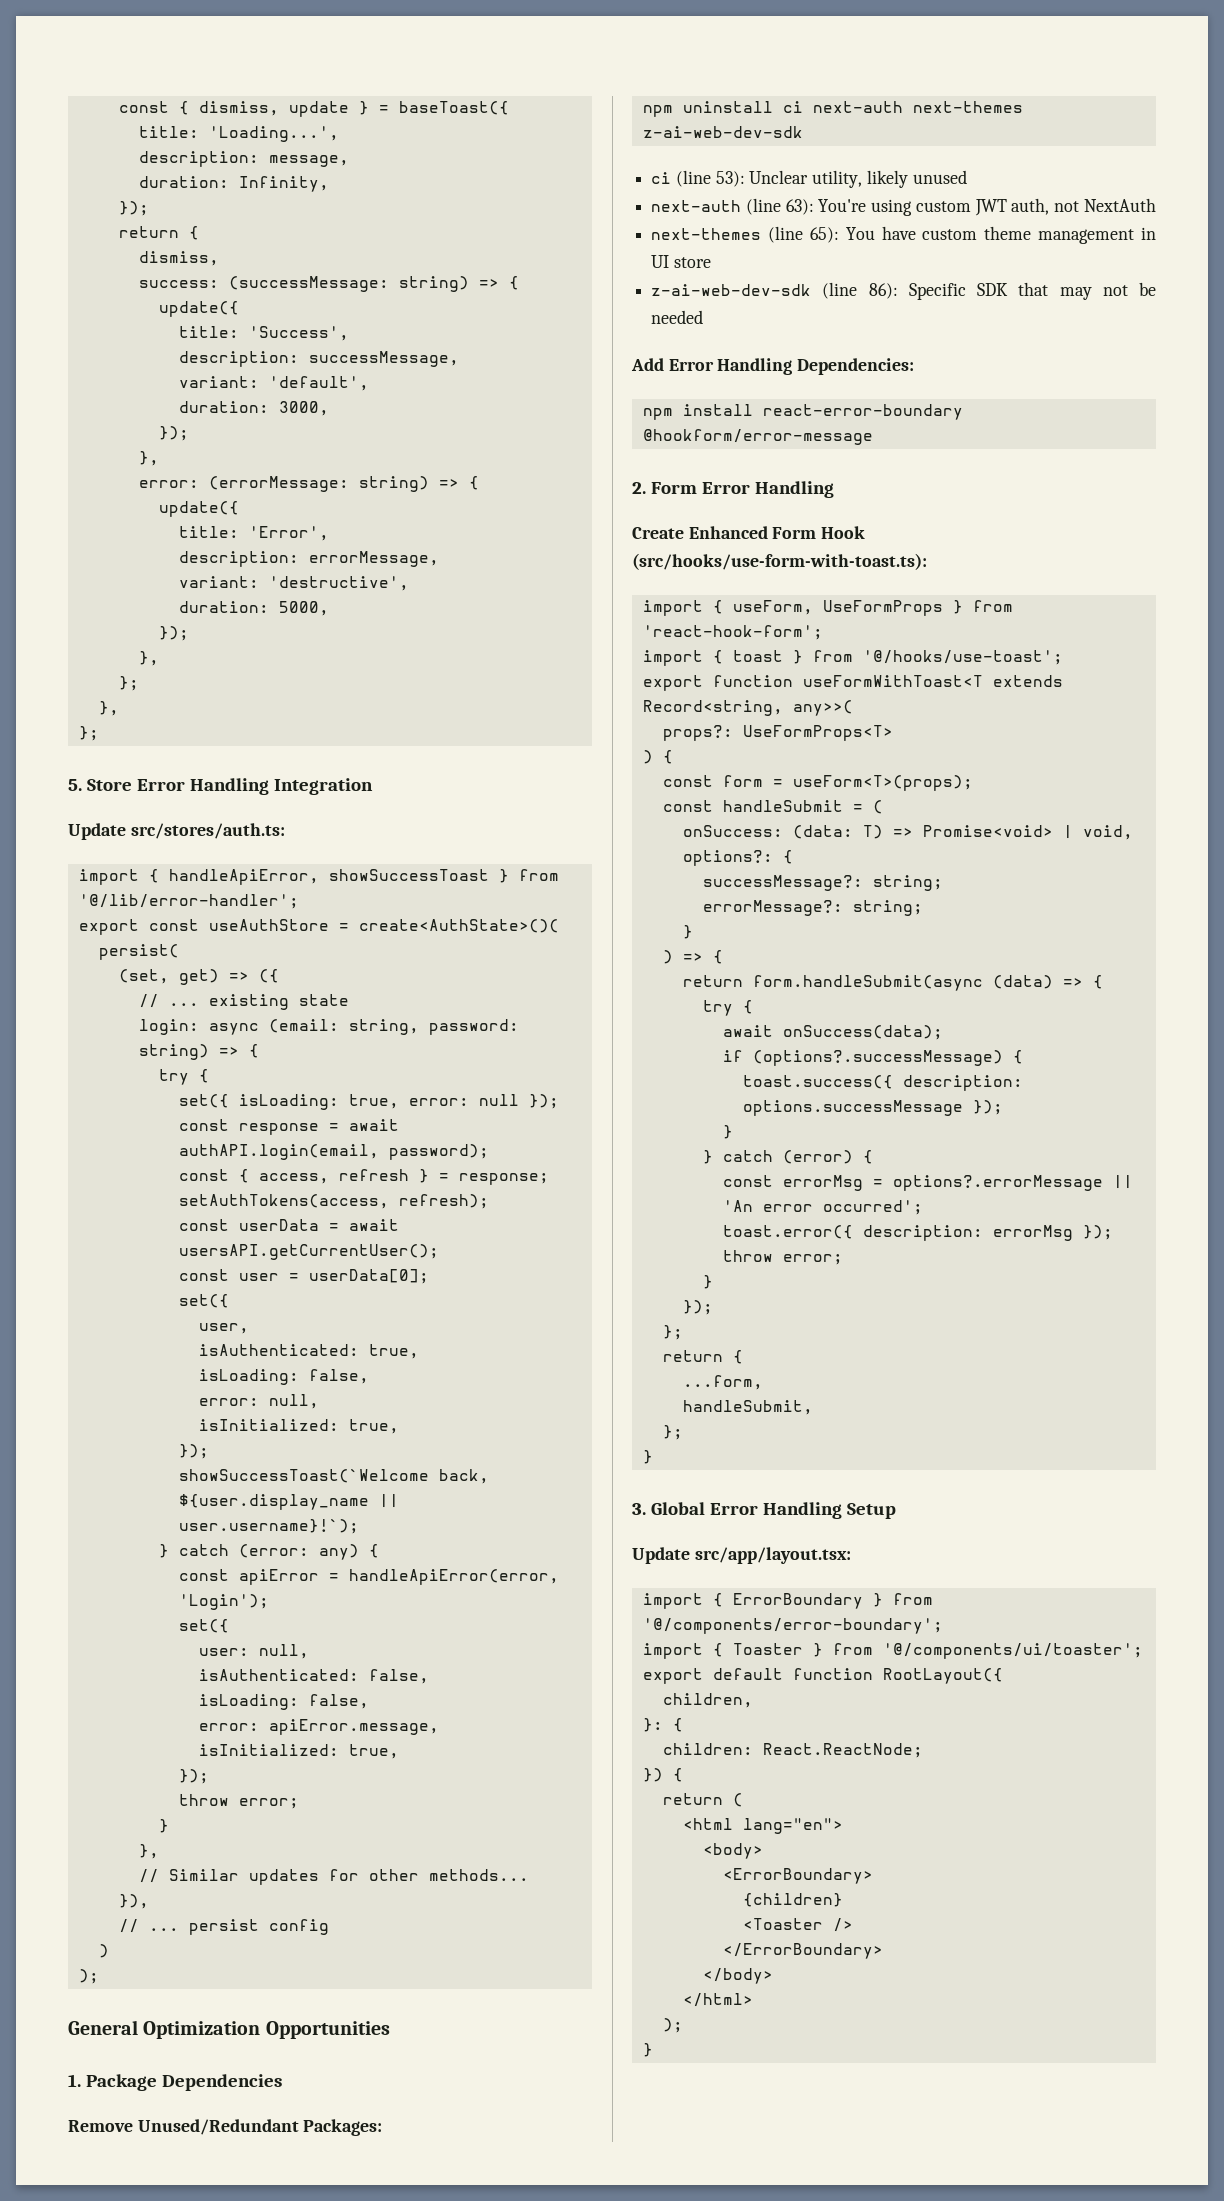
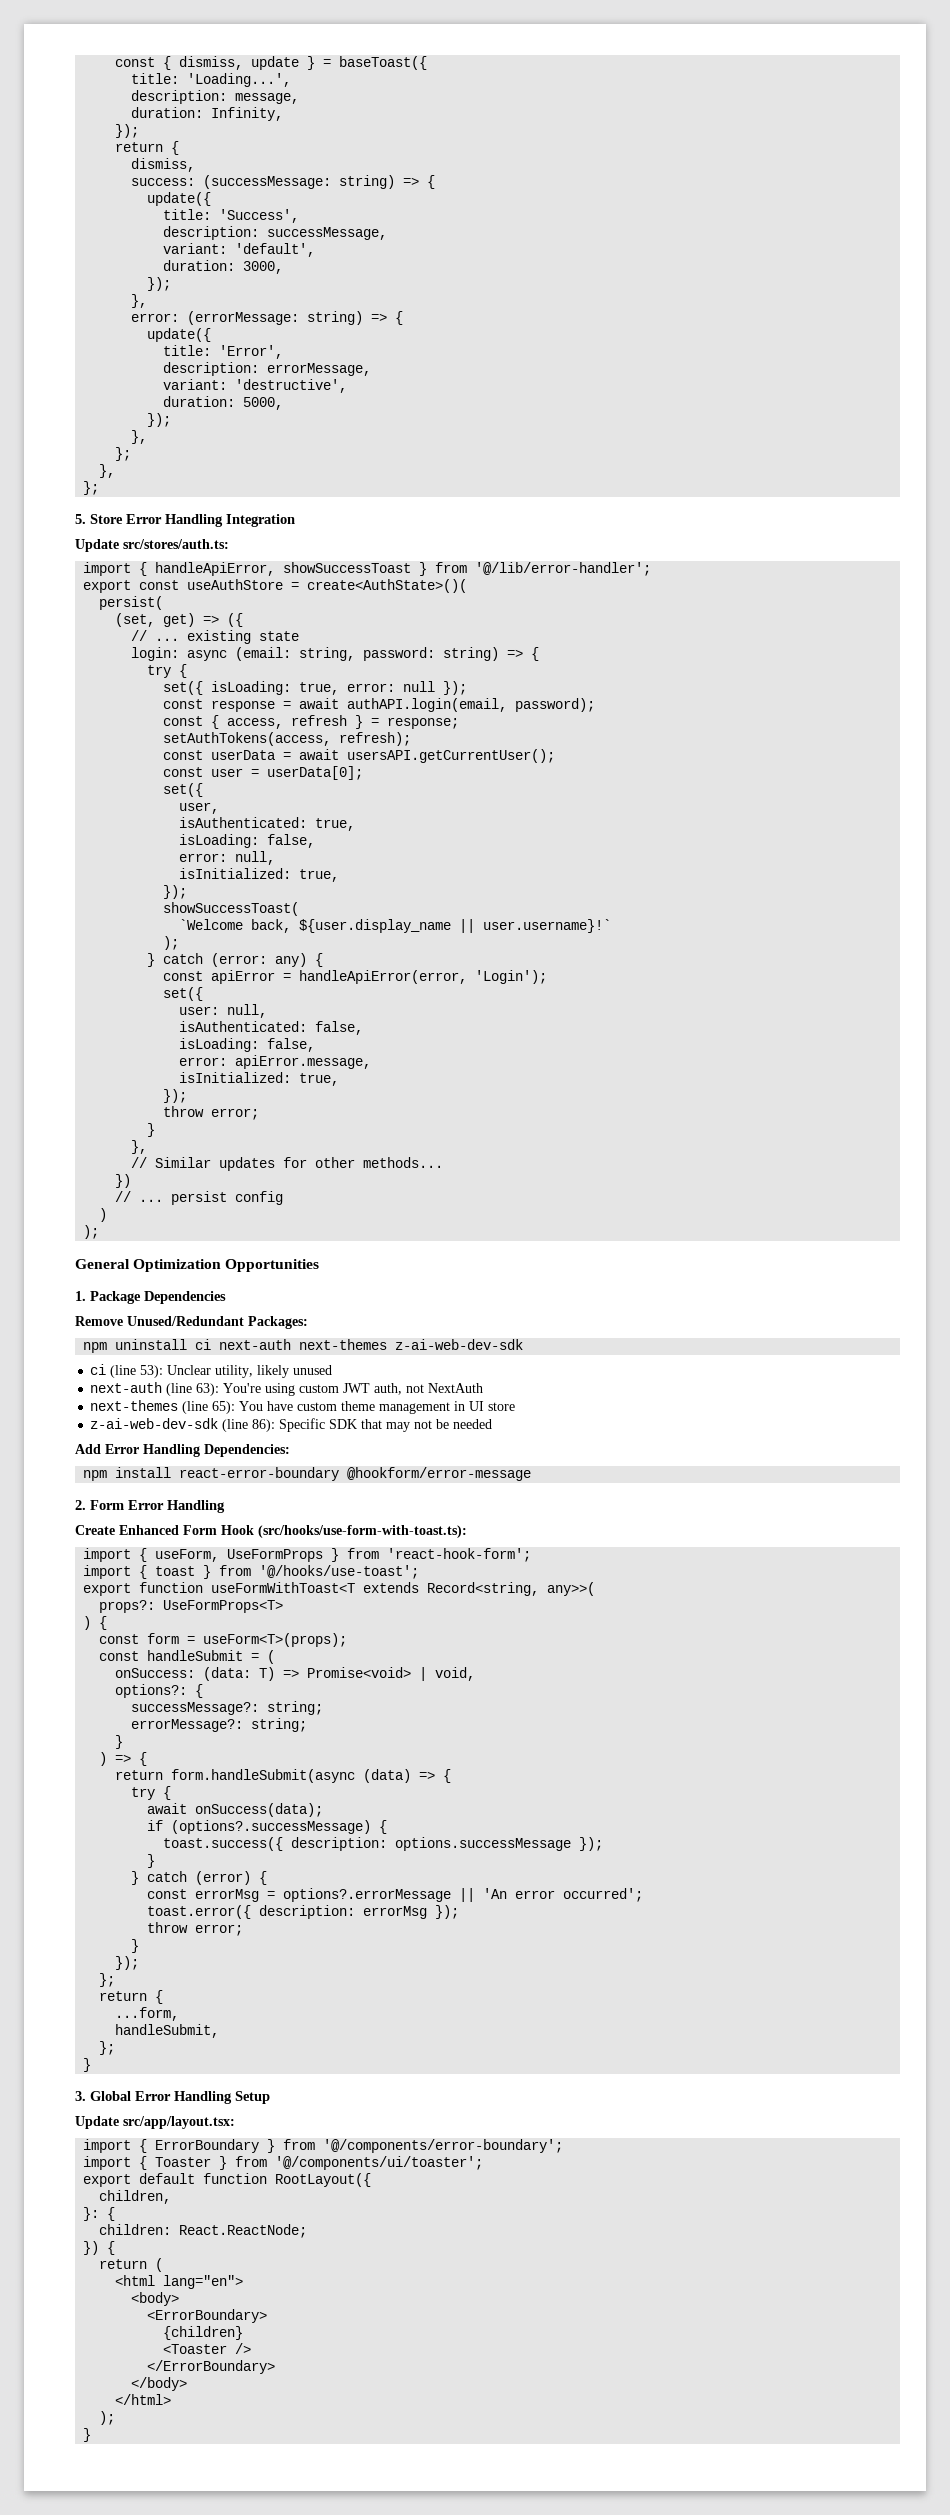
- showSuccessToast(`Welcome back, ${user.display_name || user.username}!`);
+ showSuccessToast(
+ `Welcome back, ${user.display_name || user.username}!`
+ );
  // Similar updates for other methods...
- }),
+ })

